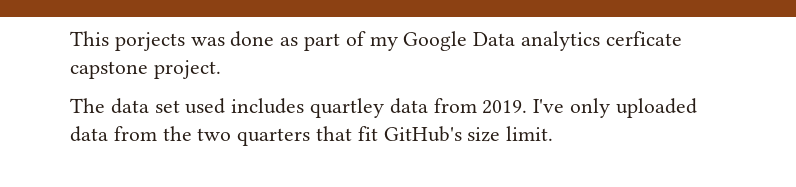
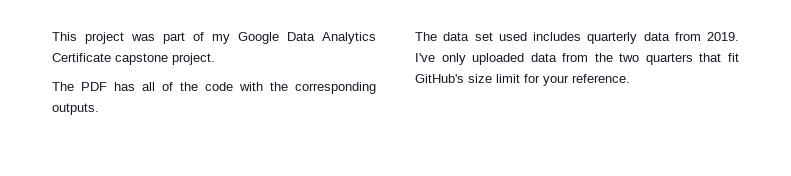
- This porjects was done as part of my Google Data analytics cerficate capstone project.
+ This project was part of my Google Data Analytics Certificate capstone project.
+ The PDF has all of the code with the corresponding outputs.
- The data set used includes quartley data from 2019.
+ The data set used includes quarterly data from 2019.
- I've only uploaded data from the two quarters that fit GitHub's size limit.
+ I've only uploaded data from the two quarters that fit GitHub's size limit for your reference.

